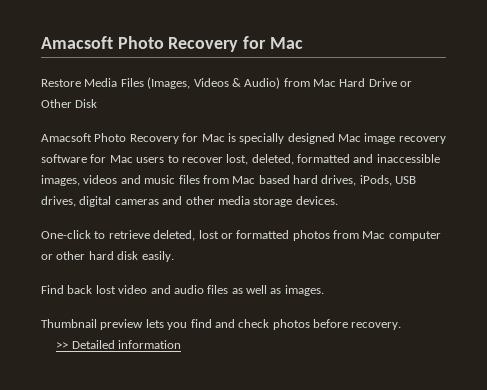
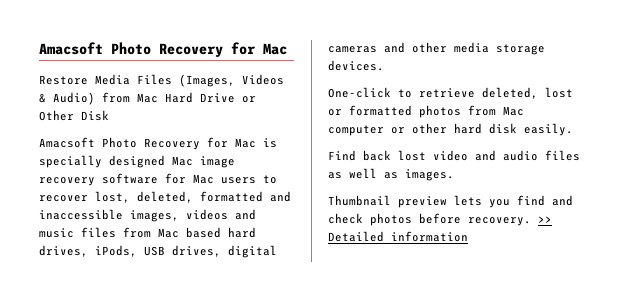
- Thumbnail preview lets you find and check photos before recovery.
- >> Detailed information
+ Thumbnail preview lets you find and check photos before recovery. >> Detailed information

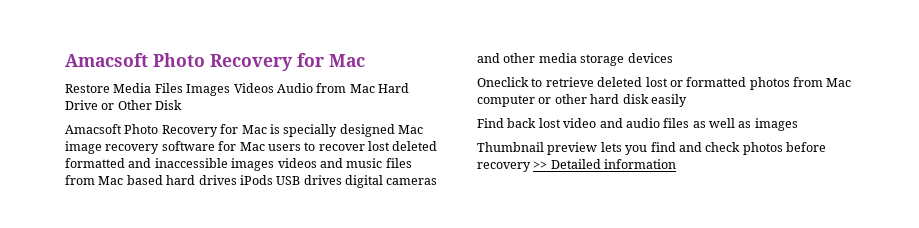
- Restore Media Files (Images, Videos & Audio) from Mac Hard Drive or Other Disk
+ Restore Media Files Images Videos Audio from Mac Hard Drive or Other Disk
- Amacsoft Photo Recovery for Mac is specially designed Mac image recovery software for Mac users to recover lost, deleted, formatted and inaccessible images, videos and music files from Mac based hard drives, iPods, USB drives, digital cameras and other media storage devices.
- One-click to retrieve deleted, lost or formatted photos from Mac computer or other hard disk easily.
+ Amacsoft Photo Recovery for Mac is specially designed Mac image recovery software for Mac users to recover lost deleted formatted and inaccessible images videos and music files from Mac based hard drives iPods USB drives digital cameras and other media storage devices
+ Oneclick to retrieve deleted lost or formatted photos from Mac computer or other hard disk easily
- Find back lost video and audio files as well as images.
+ Find back lost video and audio files as well as images
- Thumbnail preview lets you find and check photos before recovery. >> Detailed information
+ Thumbnail preview lets you find and check photos before recovery >> Detailed information

